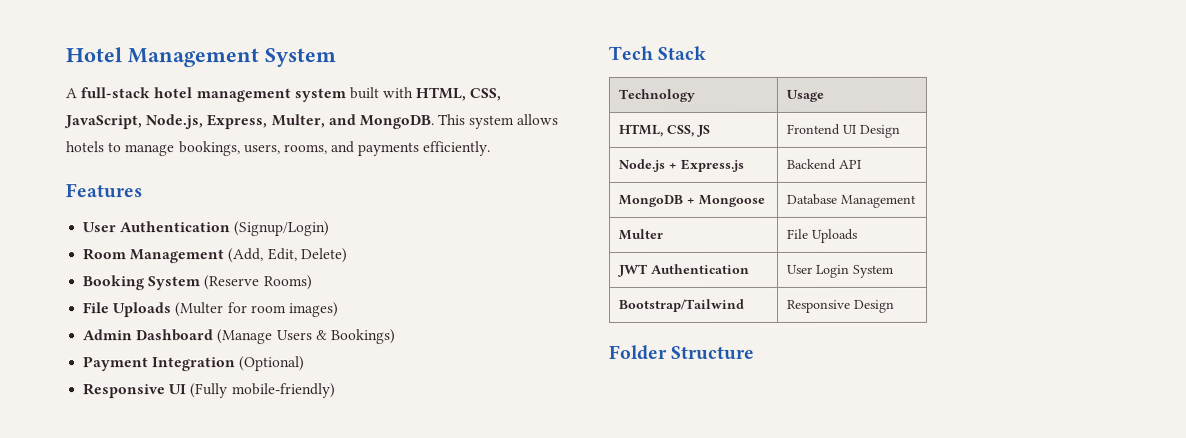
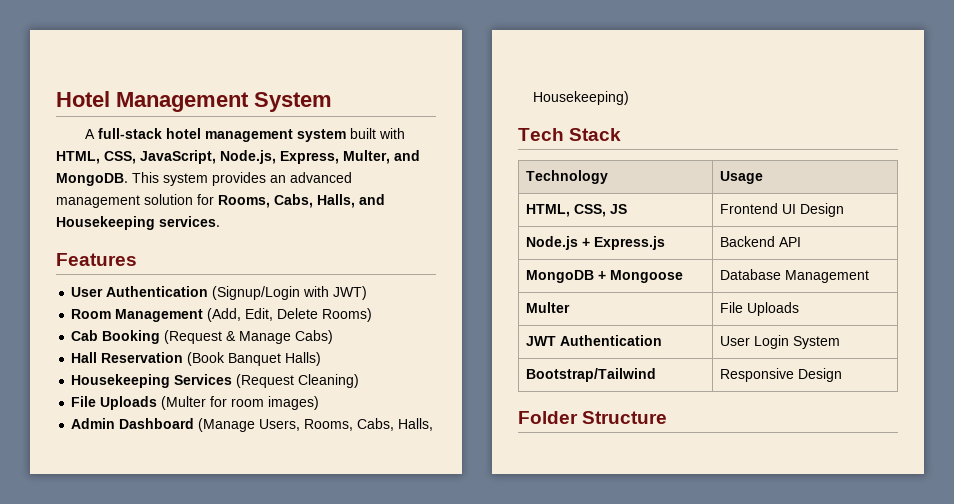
- This system allows hotels to manage bookings, users, rooms, and payments efficiently.
+ This system provides an advanced management solution for Rooms, Cabs, Halls, and Housekeeping services.
- User Authentication (Signup/Login)
+ User Authentication (Signup/Login with JWT)
- Room Management (Add, Edit, Delete)
- Booking System (Reserve Rooms)
+ Room Management (Add, Edit, Delete Rooms)
+ Cab Booking (Request & Manage Cabs)
+ Hall Reservation (Book Banquet Halls)
+ Housekeeping Services (Request Cleaning)
- Admin Dashboard (Manage Users & Bookings)
- Payment Integration (Optional)
- Responsive UI (Fully mobile-friendly)
+ Admin Dashboard (Manage Users, Rooms, Cabs, Halls, Housekeeping)

